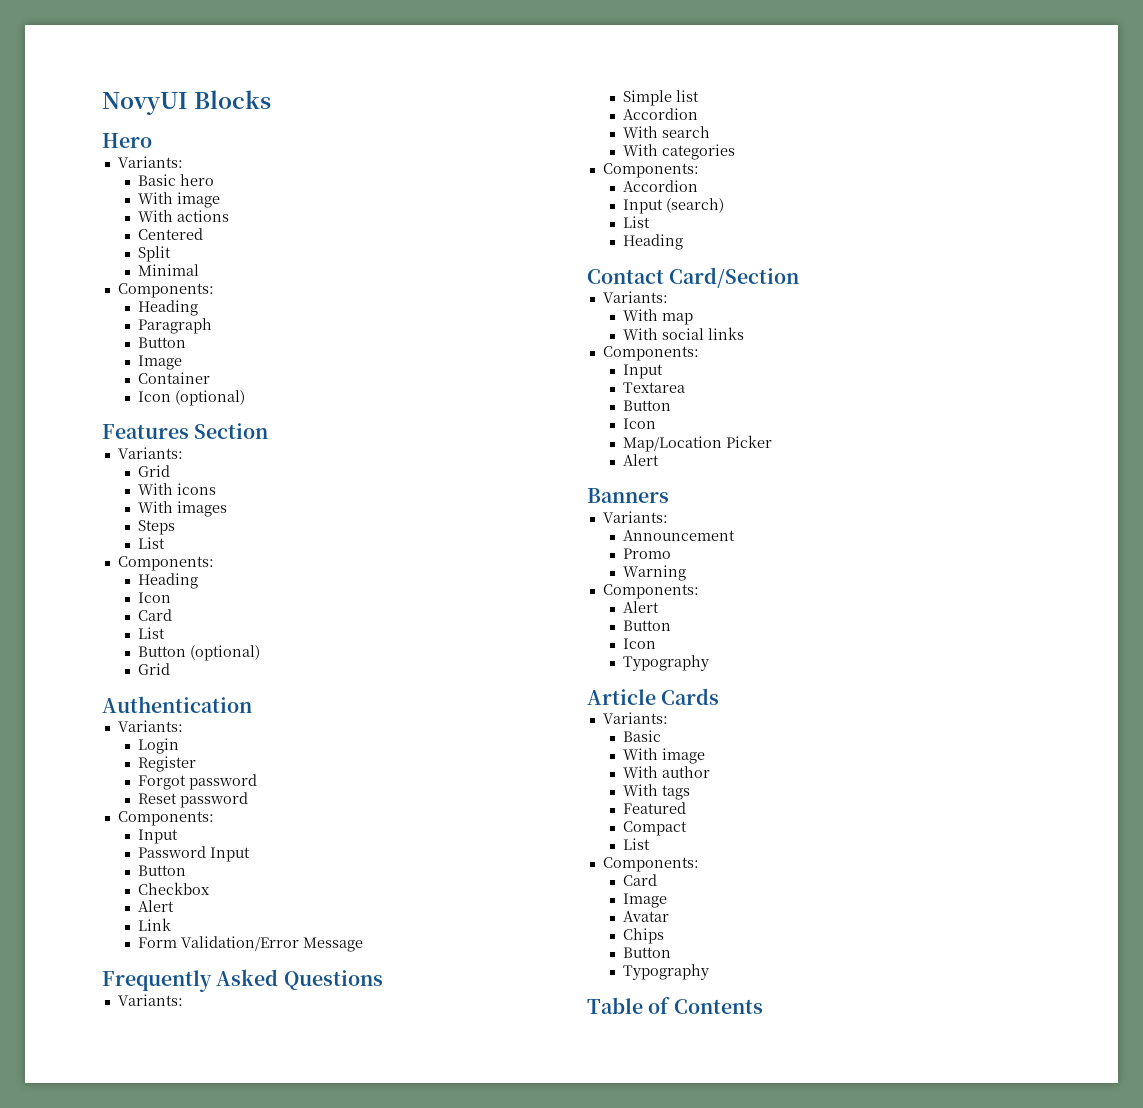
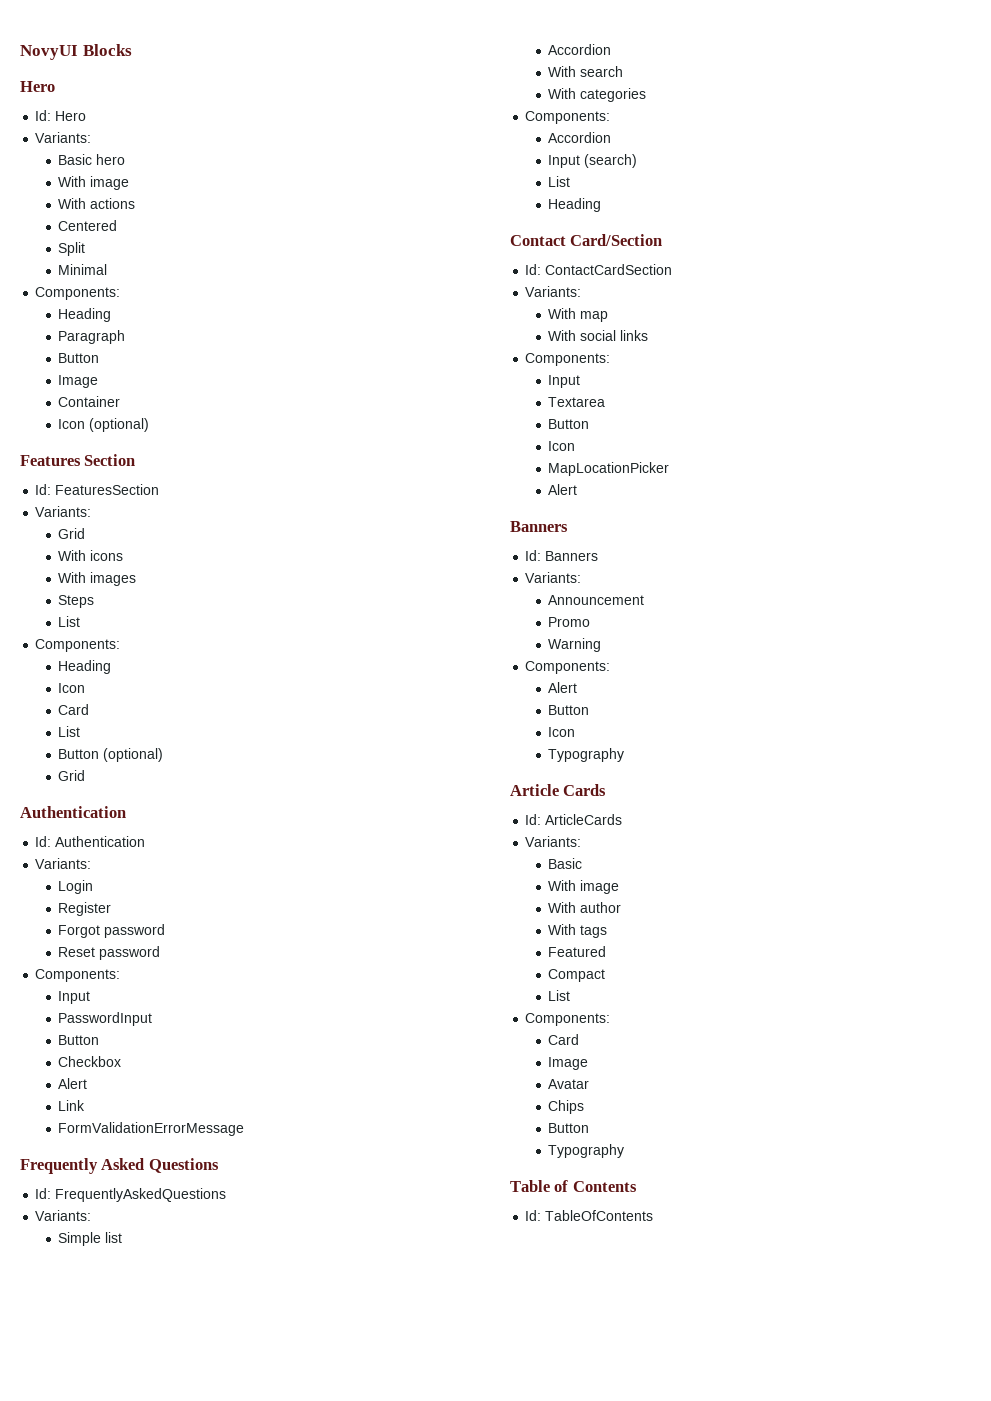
+ Id: Hero
+ Id: FeaturesSection
+ Id: Authentication
- Password Input
+ PasswordInput
- Form Validation/Error Message
+ FormValidationErrorMessage
+ Id: FrequentlyAskedQuestions
+ Id: ContactCardSection
- Map/Location Picker
+ MapLocationPicker
+ Id: Banners
+ Id: ArticleCards
+ Id: TableOfContents

